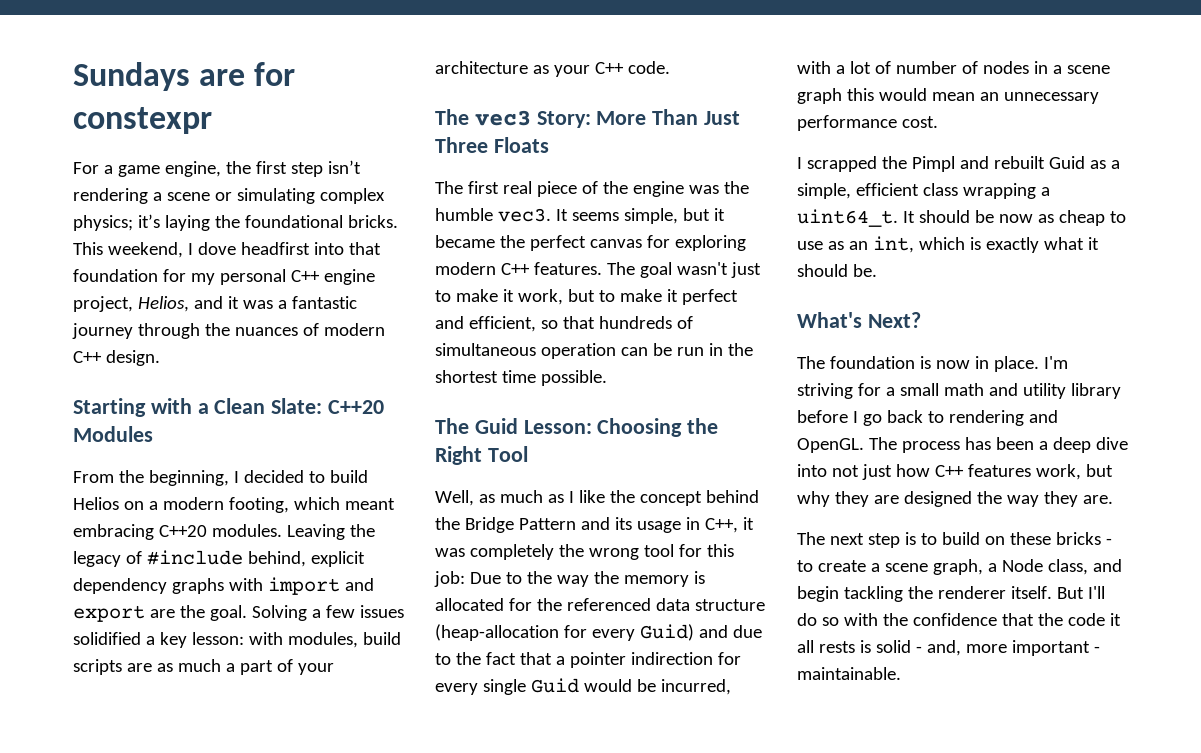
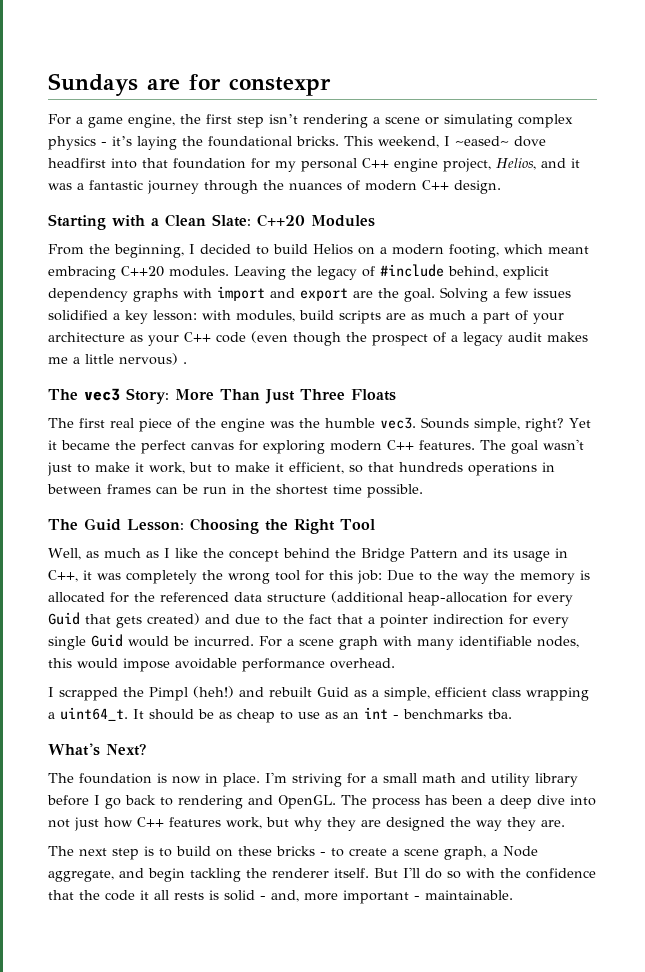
- For a game engine, the first step isn’t rendering a scene or simulating complex physics; it’s laying the foundational bricks.
+ For a game engine, the first step isn’t rendering a scene or simulating complex physics - it’s laying the foundational bricks.
- This weekend, I dove headfirst into that foundation for my personal C++ engine project, Helios, and it was a fantastic journey through the nuances of modern C++ design.
+ This weekend, I ~eased~ dove headfirst into that foundation for my personal C++ engine project, Helios, and it was a fantastic journey through the nuances of modern C++ design.
- Solving a few issues solidified a key lesson: with modules, build scripts are as much a part of your architecture as your C++ code.
+ Solving a few issues solidified a key lesson: with modules, build scripts are as much a part of your architecture as your C++ code (even though the prospect of a legacy audit makes me a little nervous) .
- It seems simple, but it became the perfect canvas for exploring modern C++ features.
+ Sounds simple, right? Yet it became the perfect canvas for exploring modern C++ features.
- The goal wasn't just to make it work, but to make it perfect and efficient, so that hundreds of simultaneous operation can be run in the shortest time possible.
+ The goal wasn't just to make it work, but to make it efficient, so that hundreds operations in between frames can be run in the shortest time possible.
- Well, as much as I like the concept behind the Bridge Pattern and its usage in C++, it was completely the wrong tool for this job: Due to the way the memory is allocated for the referenced data structure (heap-allocation for every Guid) and due to the fact that a pointer indirection for every single Guid would be incurred, with a lot of number of nodes in a scene graph this would mean an unnecessary performance cost.
+ Well, as much as I like the concept behind the Bridge Pattern and its usage in C++, it was completely the wrong tool for this job: Due to the way the memory is allocated for the referenced data structure (additional heap-allocation for every Guid that gets created) and due to the fact that a pointer indirection for every single Guid would be incurred. For a scene graph with many identifiable nodes, this would impose avoidable performance overhead.
- I scrapped the Pimpl and rebuilt Guid as a simple, efficient class wrapping a uint64_t.
+ I scrapped the Pimpl (heh!) and rebuilt Guid as a simple, efficient class wrapping a uint64_t.
- It should be now as cheap to use as an int, which is exactly what it should be.
+ It should be as cheap to use as an int - benchmarks tba.
- The next step is to build on these bricks - to create a scene graph, a Node class, and begin tackling the renderer itself.
+ The next step is to build on these bricks - to create a scene graph, a Node aggregate, and begin tackling the renderer itself.

